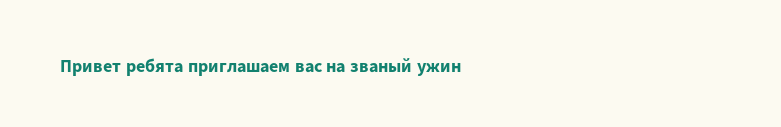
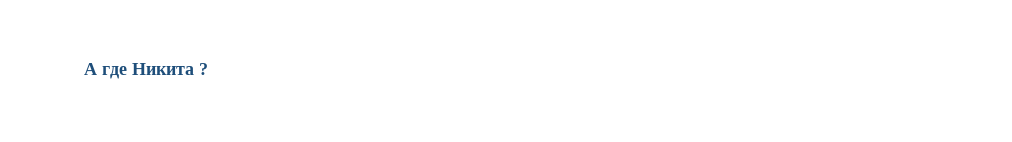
- Привет ребята приглашаем вас на званый ужин
+ А где Никита ?

